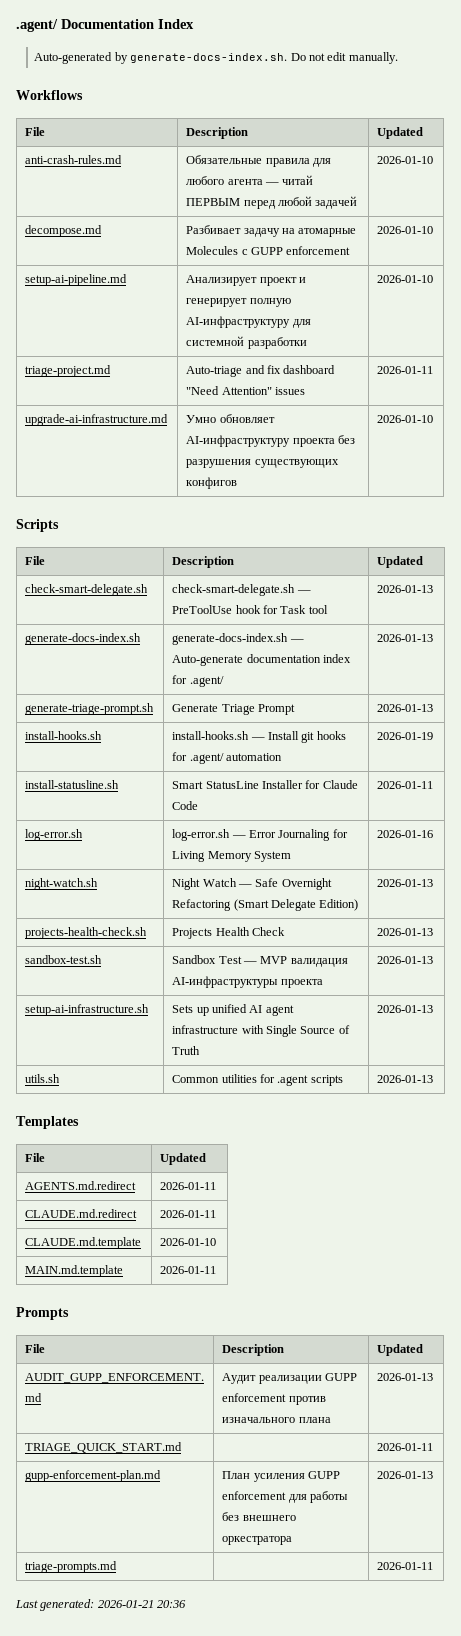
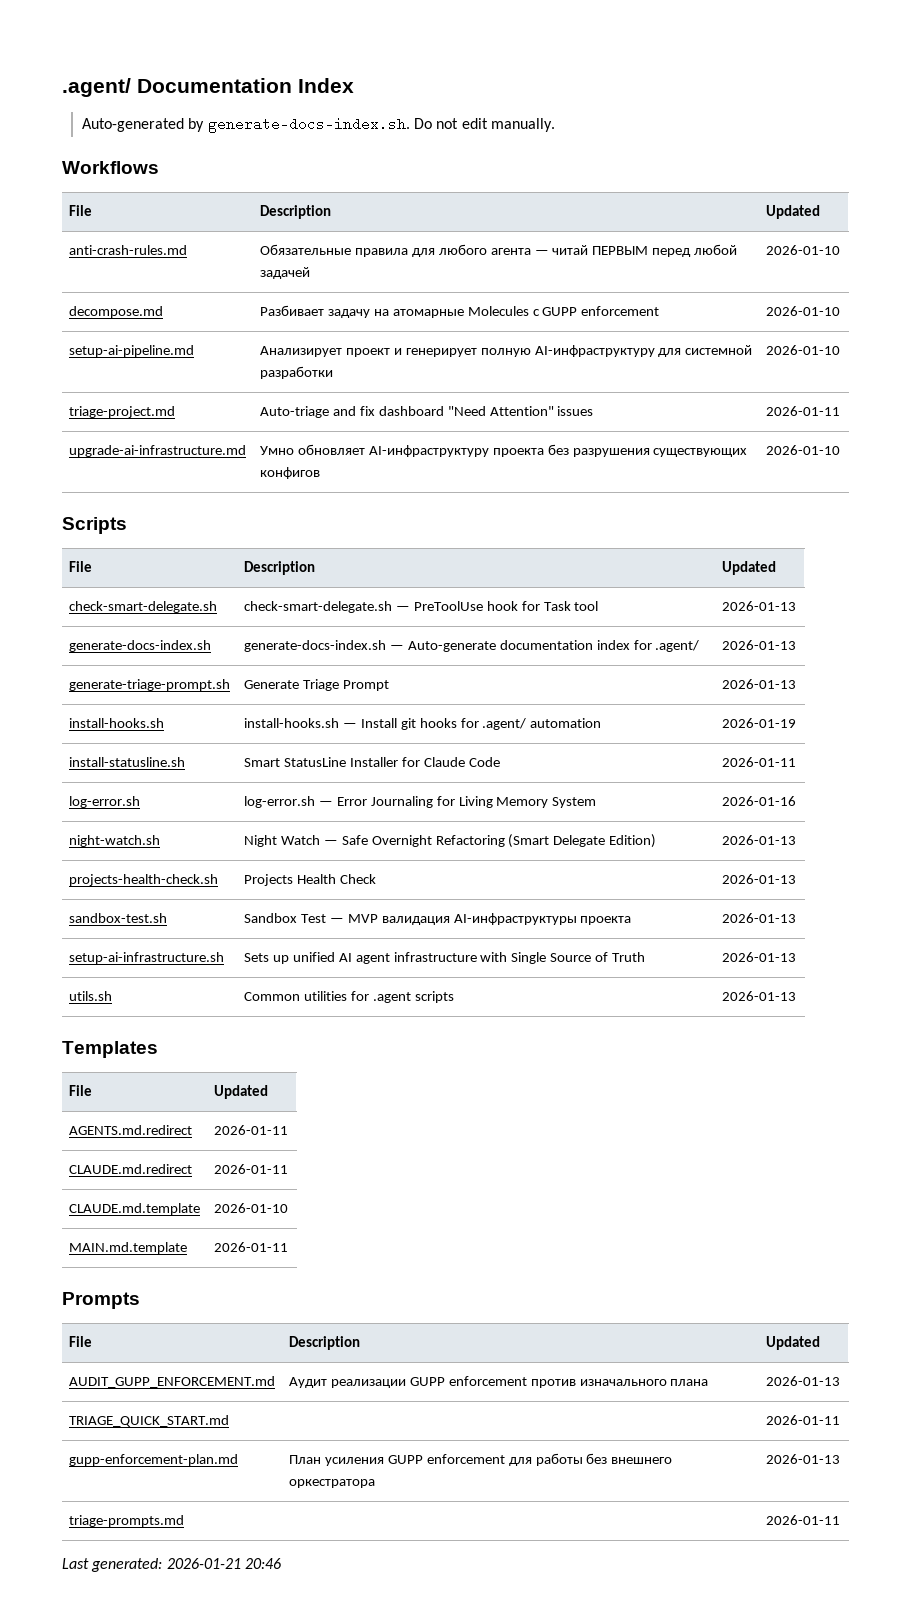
- Last generated: 2026-01-21 20:36
+ Last generated: 2026-01-21 20:46

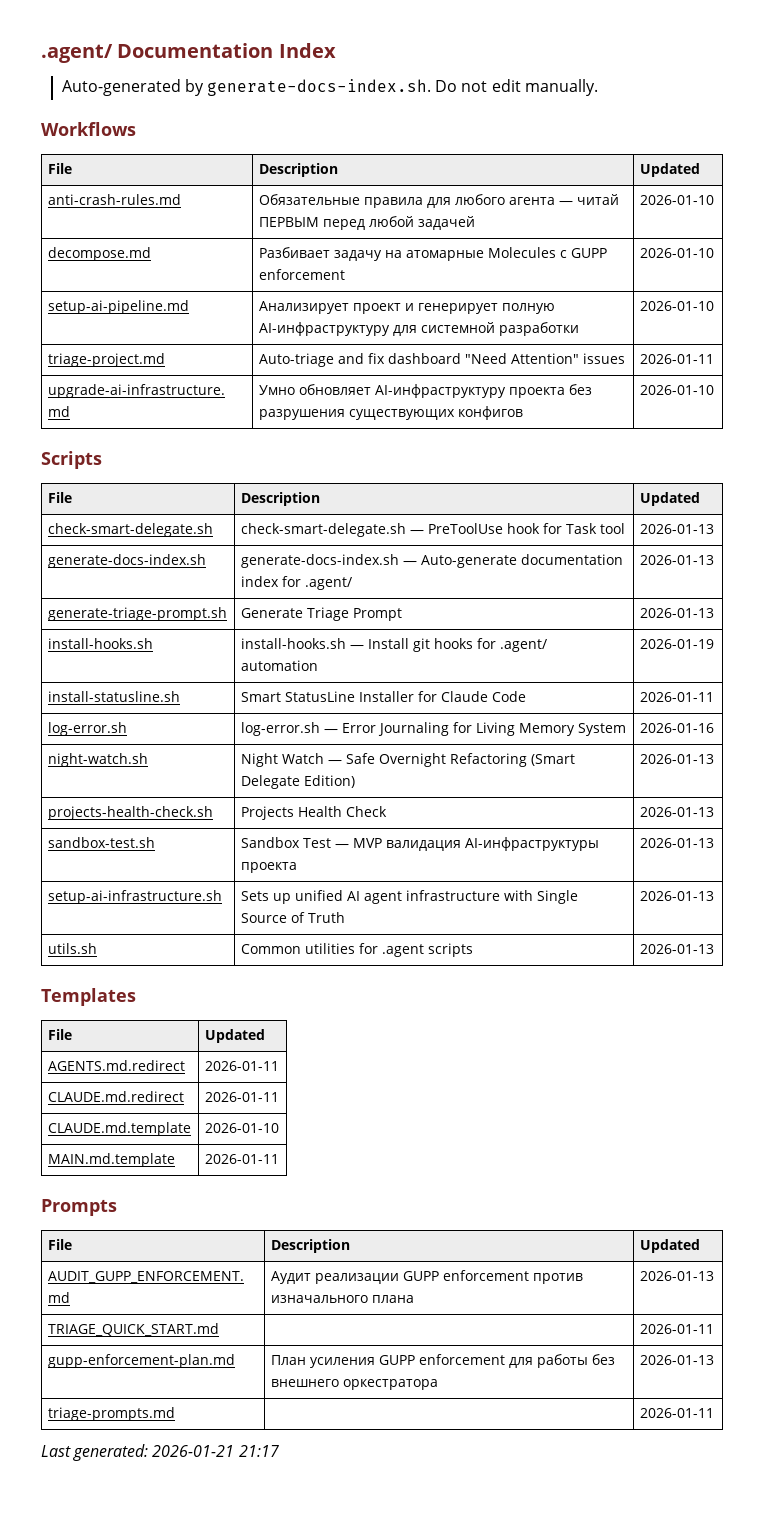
- Last generated: 2026-01-21 20:46
+ Last generated: 2026-01-21 21:17

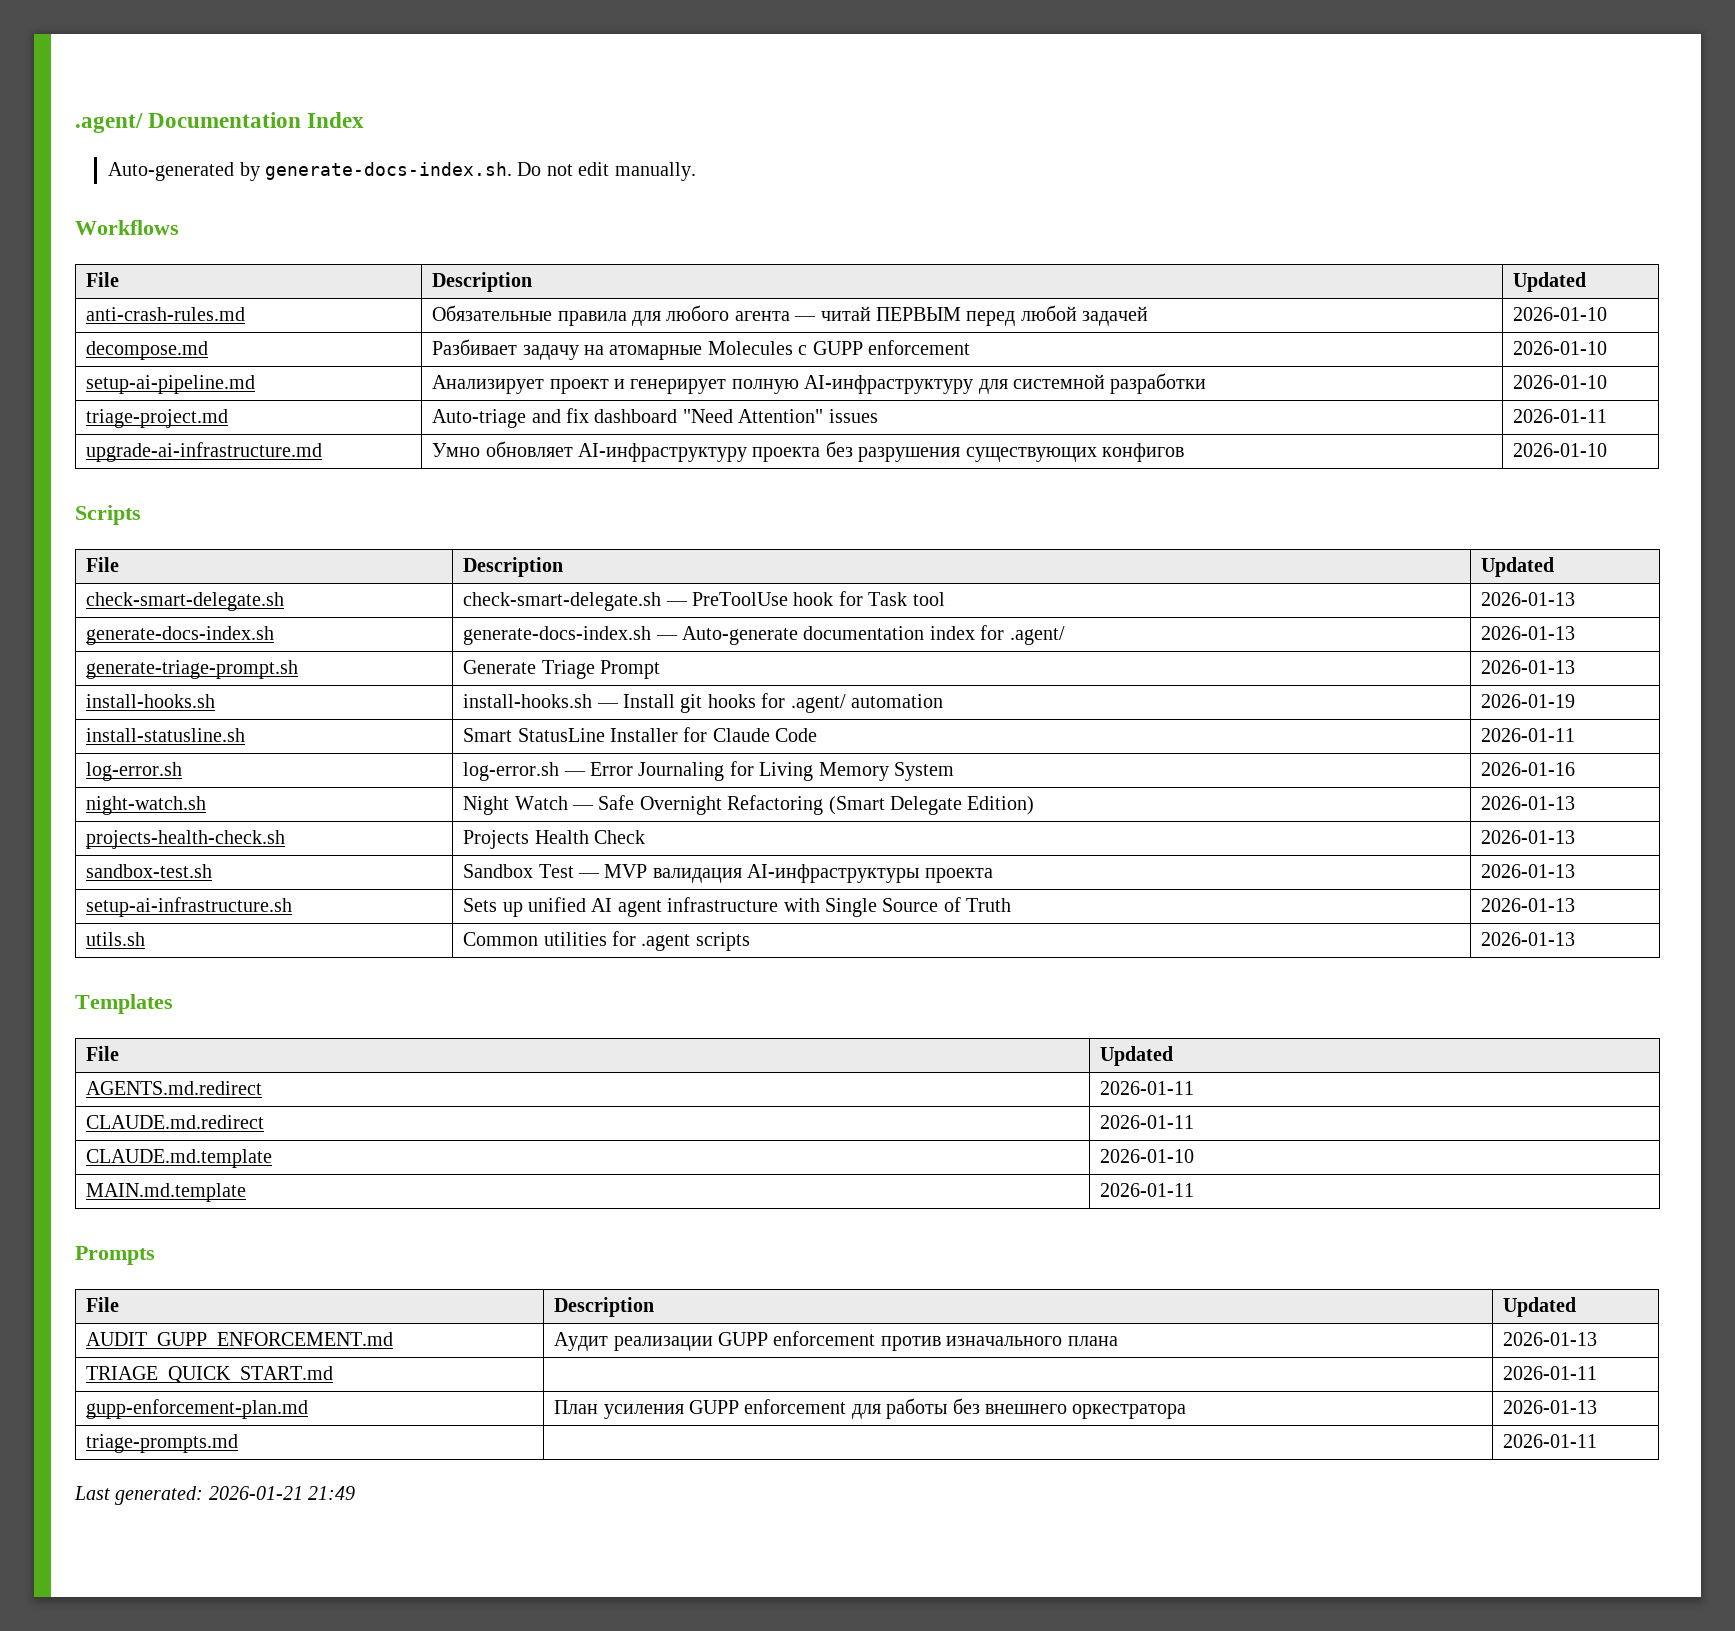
- Last generated: 2026-01-21 21:17
+ Last generated: 2026-01-21 21:49

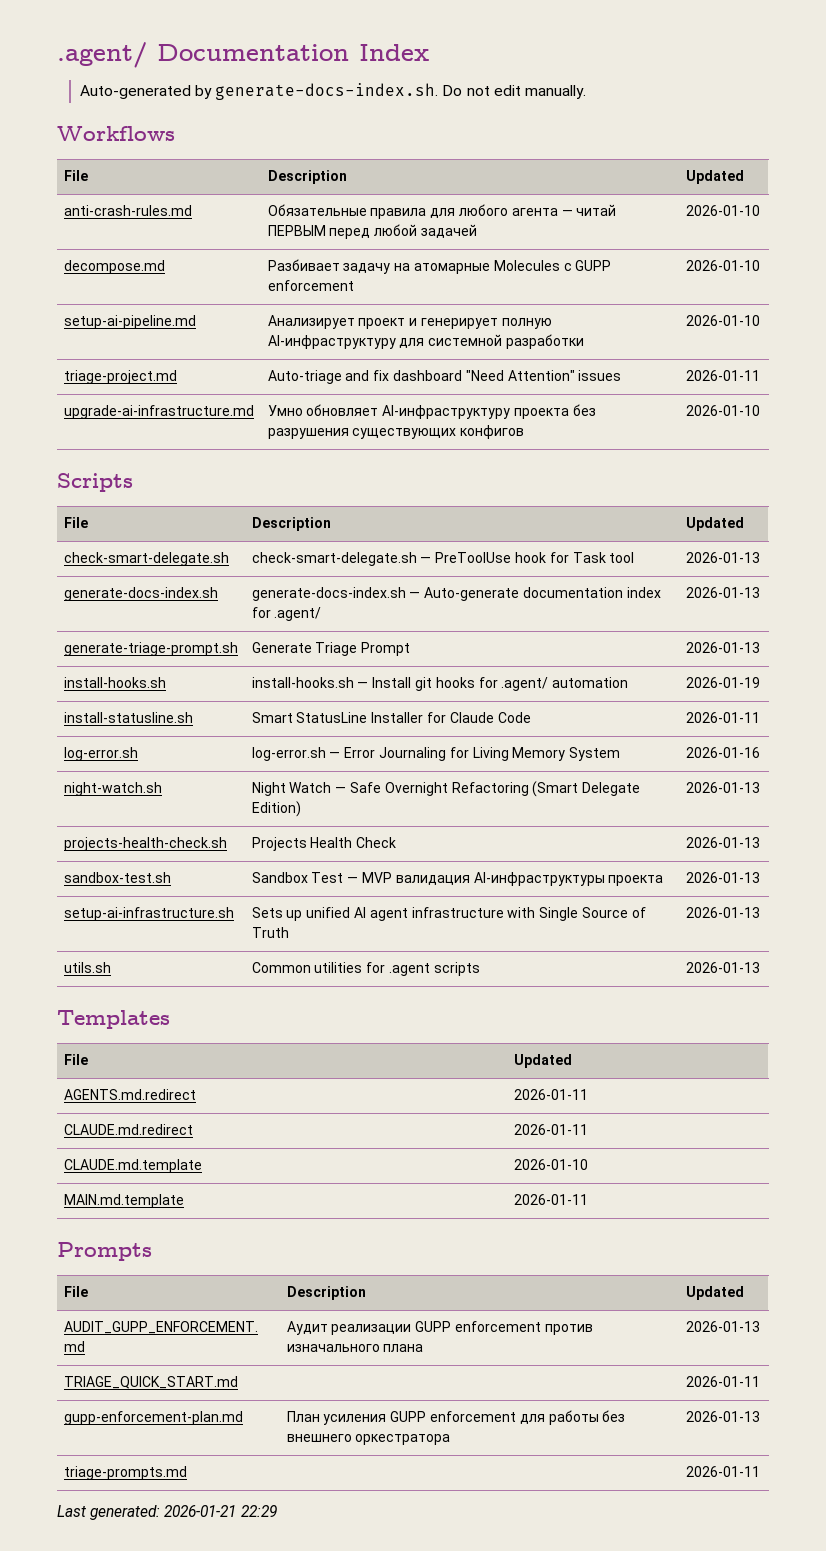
- Last generated: 2026-01-21 21:49
+ Last generated: 2026-01-21 22:29

